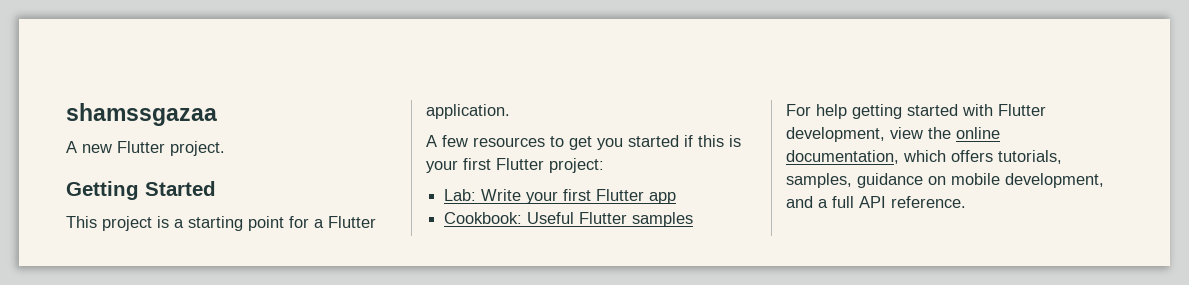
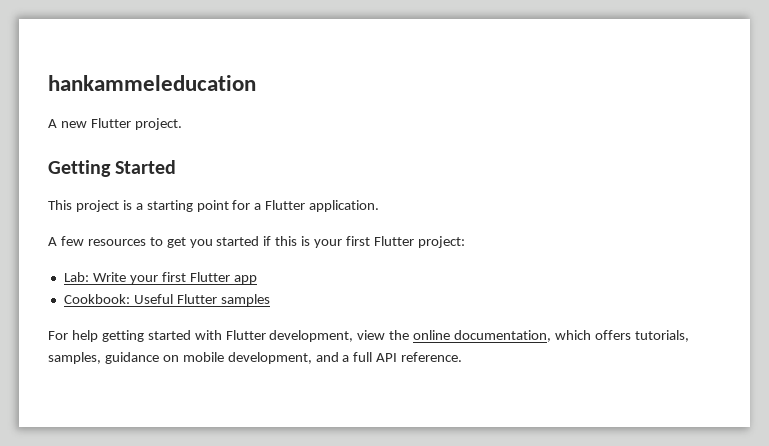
- shamssgazaa
+ hankammeleducation

